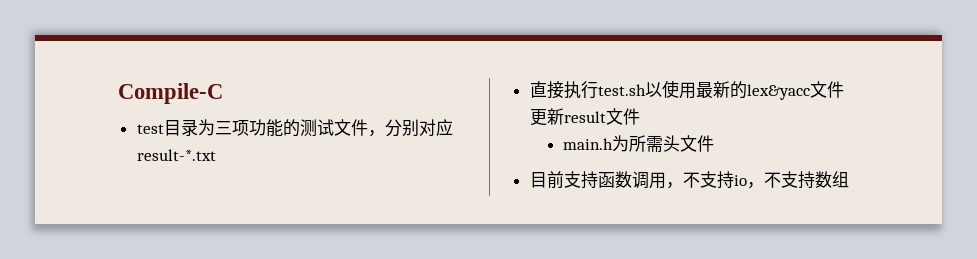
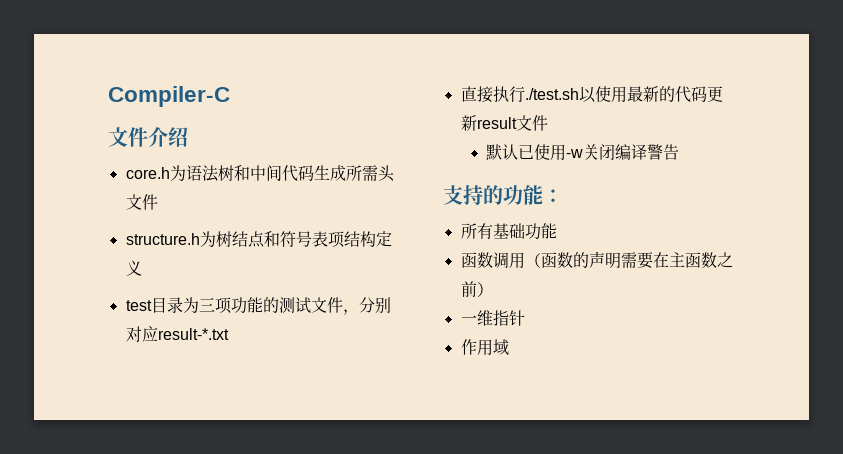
- Compile-C
+ Compiler-C
+ 文件介绍
+ core.h为语法树和中间代码生成所需头文件
+ structure.h为树结点和符号表项结构定义
- 直接执行test.sh以使用最新的lex&yacc文件更新result文件
+ 直接执行./test.sh以使用最新的代码更新result文件
- main.h为所需头文件
- 目前支持函数调用，不支持io，不支持数组
+ 默认已使用-w关闭编译警告
+ 支持的功能：
+ 所有基础功能
+ 函数调用（函数的声明需要在主函数之前）
+ 一维指针
+ 作用域

